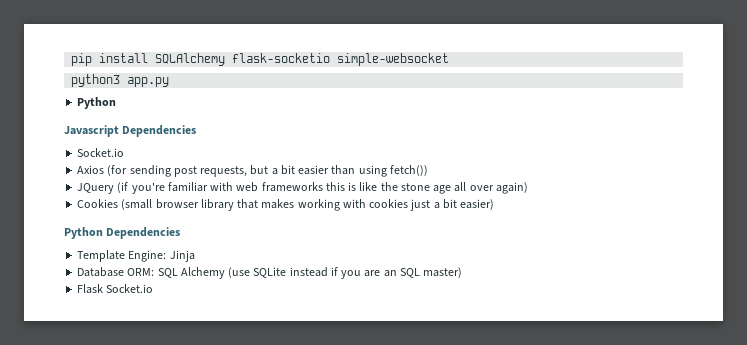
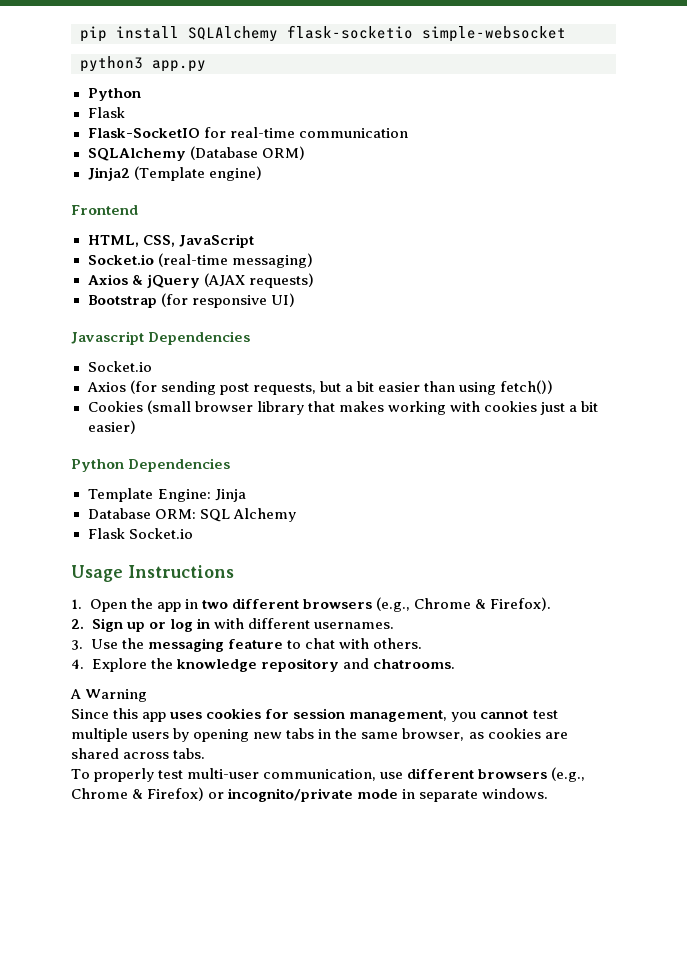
  python3 app.py
  Python
+ Flask
+ Flask-SocketIO for real-time communication
+ SQLAlchemy (Database ORM)
+ Jinja2 (Template engine)
+ Frontend
+ HTML, CSS, JavaScript
+ Socket.io (real-time messaging)
+ Axios & jQuery (AJAX requests)
+ Bootstrap (for responsive UI)
- JQuery (if you're familiar with web frameworks this is like the stone age all over again)
- Database ORM: SQL Alchemy (use SQLite instead if you are an SQL master)
+ Database ORM: SQL Alchemy
  Flask Socket.io
+ Usage Instructions
+ 1. Open the app in two different browsers (e.g., Chrome & Firefox).
+ 2. Sign up or log in with different usernames.
+ 3. Use the messaging feature to chat with others.
+ 4. Explore the knowledge repository and chatrooms.
+ A Warning
+ Since this app uses cookies for session management, you cannot test multiple users by opening new tabs in the same browser, as cookies are shared across tabs.
+ To properly test multi-user communication, use different browsers (e.g., Chrome & Firefox) or incognito/private mode in separate windows.

